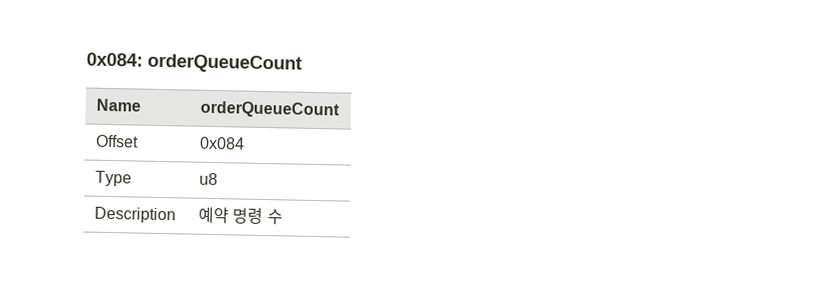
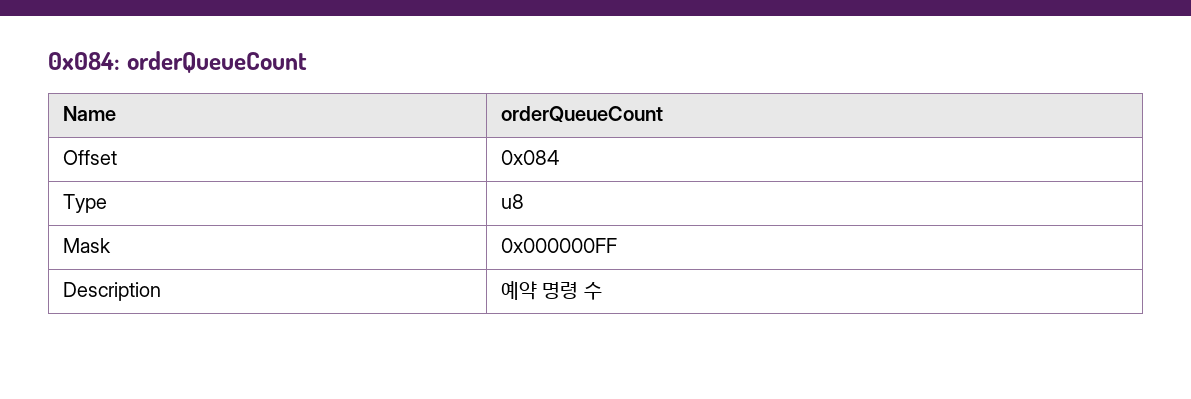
+ Mask | 0x000000FF

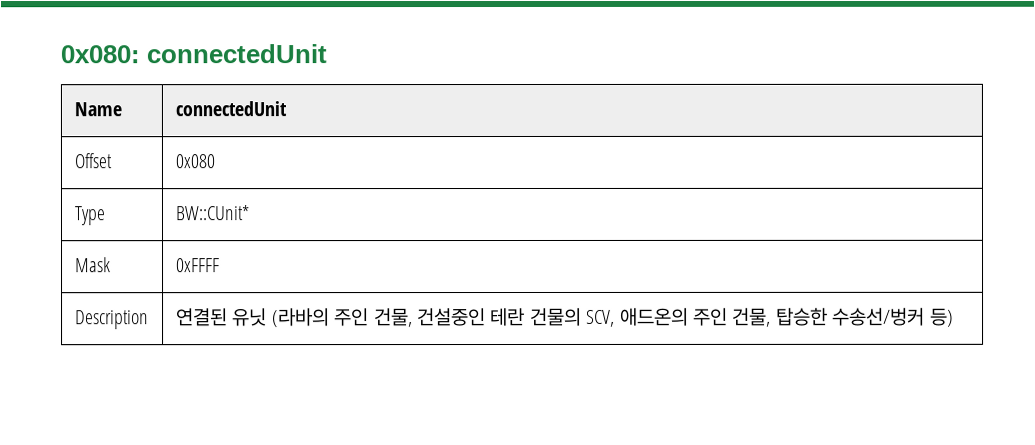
- 0x084: orderQueueCount
+ 0x080: connectedUnit
- Name | orderQueueCount
+ Name | connectedUnit
- Offset | 0x084
+ Offset | 0x080
- Type | u8
+ Type | BW::CUnit*
- Mask | 0x000000FF
+ Mask | 0xFFFF
- Description | 예약 명령 수
+ Description | 연결된 유닛 (라바의 주인 건물, 건설중인 테란 건물의 SCV, 애드온의 주인 건물, 탑승한 수송선/벙커 등)

